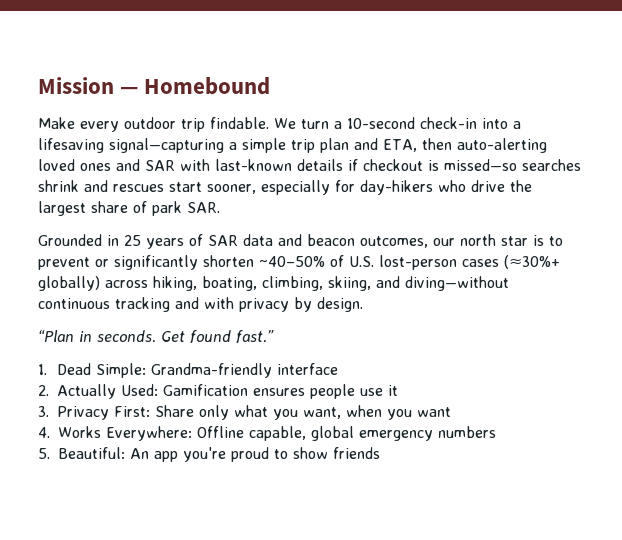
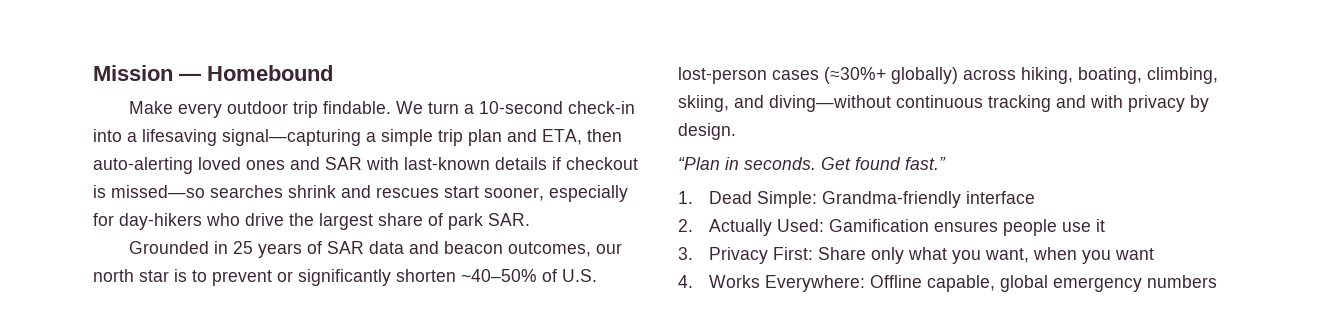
- 5. Beautiful: An app you're proud to show friends

